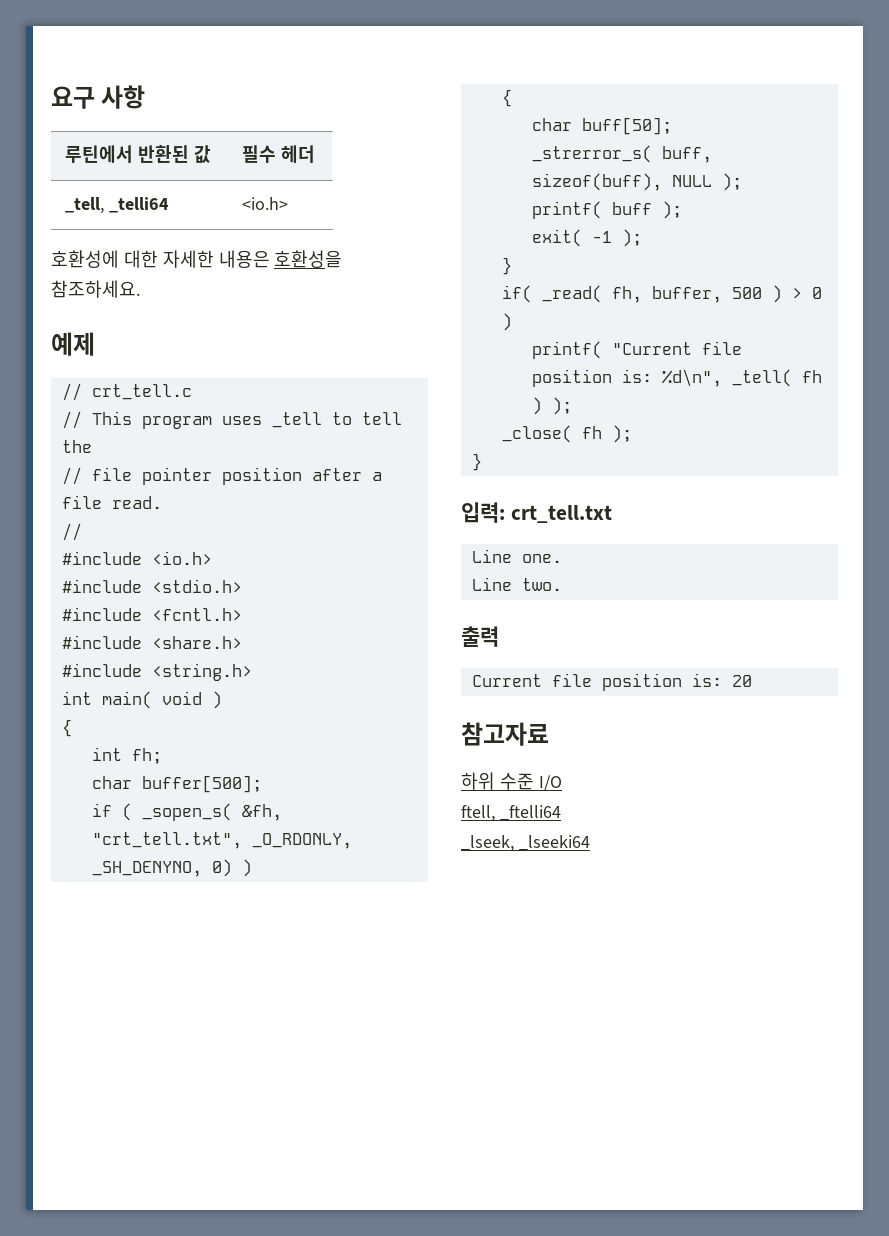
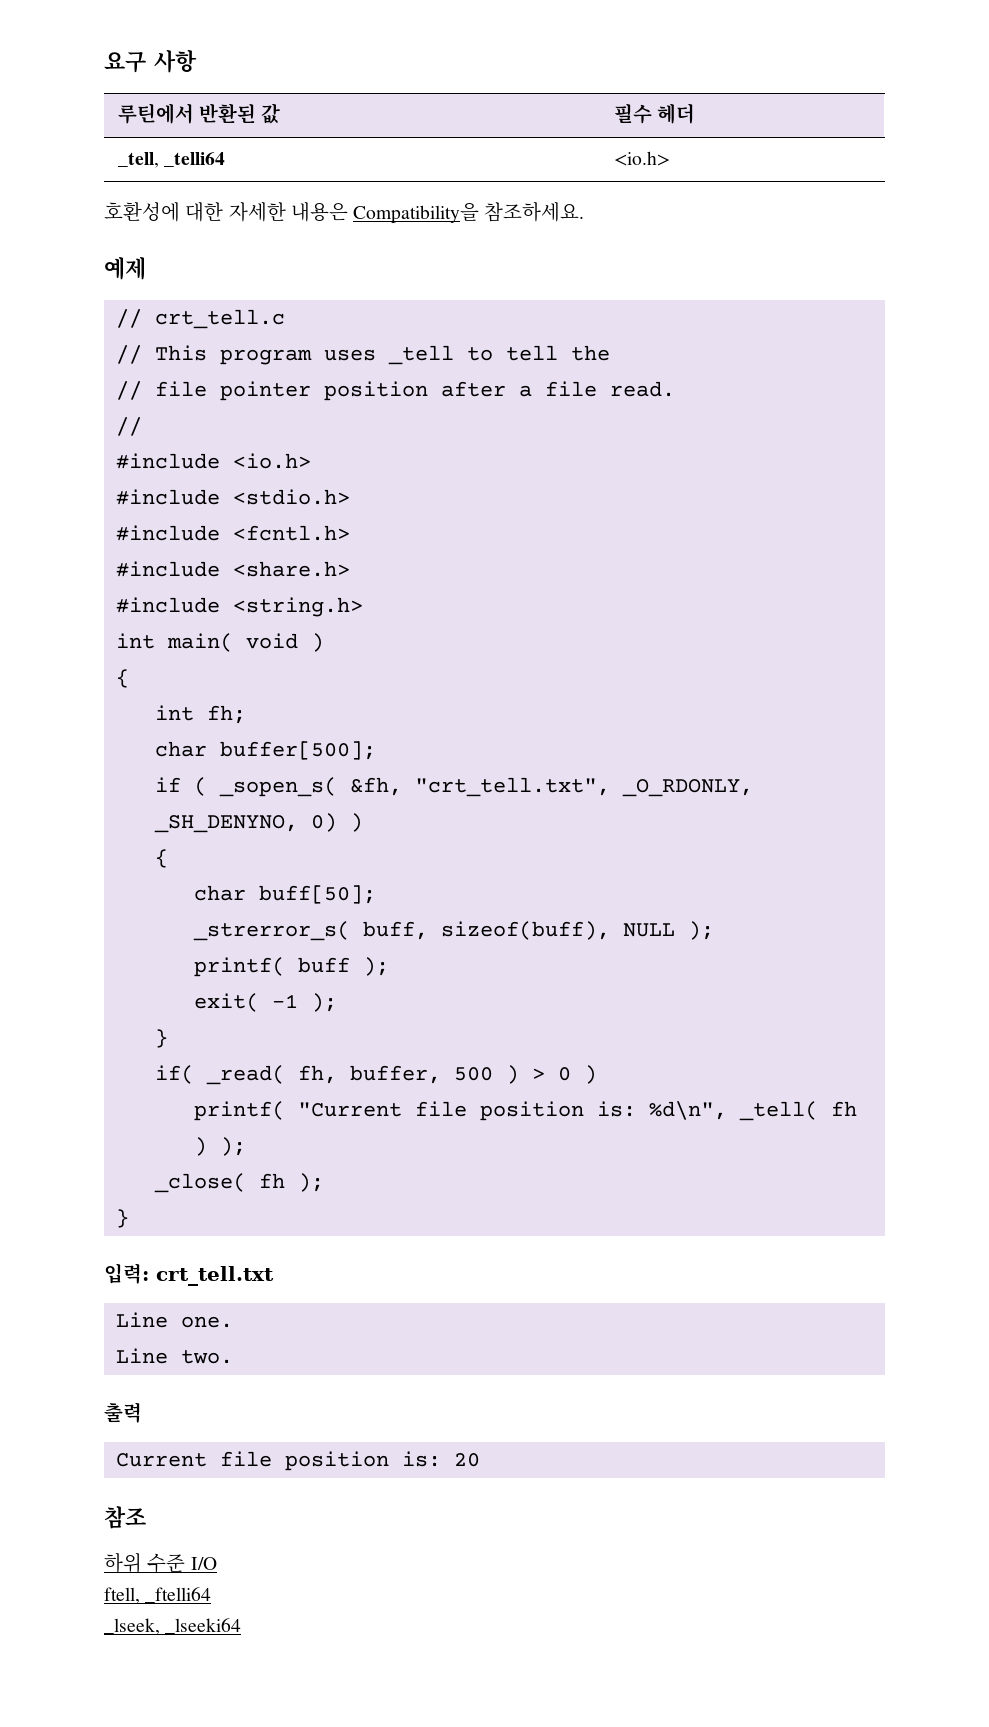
- 호환성에 대한 자세한 내용은 호환성을 참조하세요.
+ 호환성에 대한 자세한 내용은 Compatibility을 참조하세요.
- 참고자료
+ 참조

